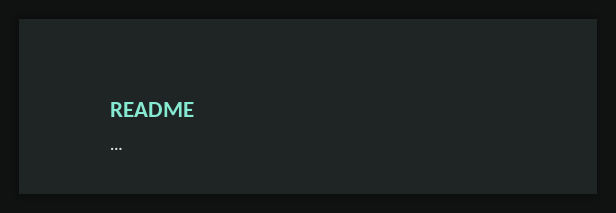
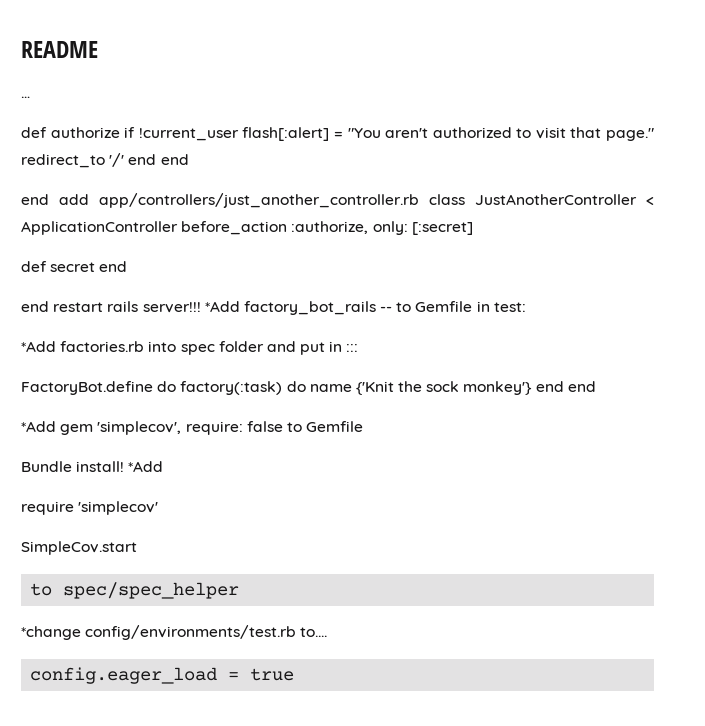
+ def authorize if !current_user flash[:alert] = "You aren't authorized to visit that page." redirect_to '/' end end
+ end add app/controllers/just_another_controller.rb class JustAnotherController < ApplicationController before_action :authorize, only: [:secret]
+ def secret end
+ end restart rails server!!! *Add factory_bot_rails -- to Gemfile in test:
+ *Add factories.rb into spec folder and put in :::
+ FactoryBot.define do factory(:task) do name {'Knit the sock monkey'} end end
+ *Add gem 'simplecov', require: false to Gemfile
+ Bundle install! *Add
+ require 'simplecov'
+ SimpleCov.start
+ to spec/spec_helper
+ *change config/environments/test.rb to....
+ config.eager_load = true

